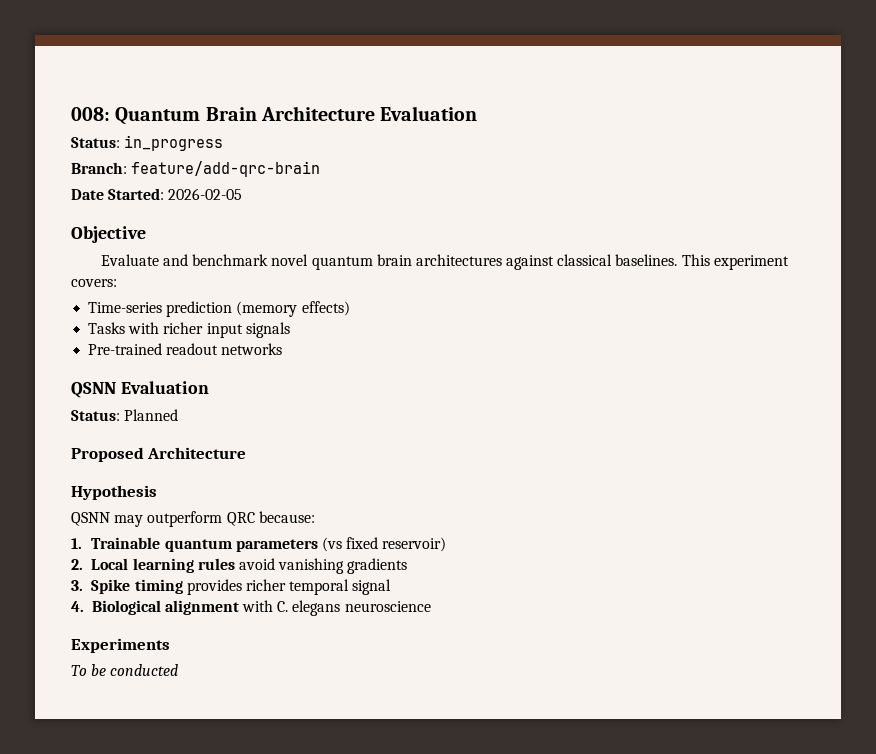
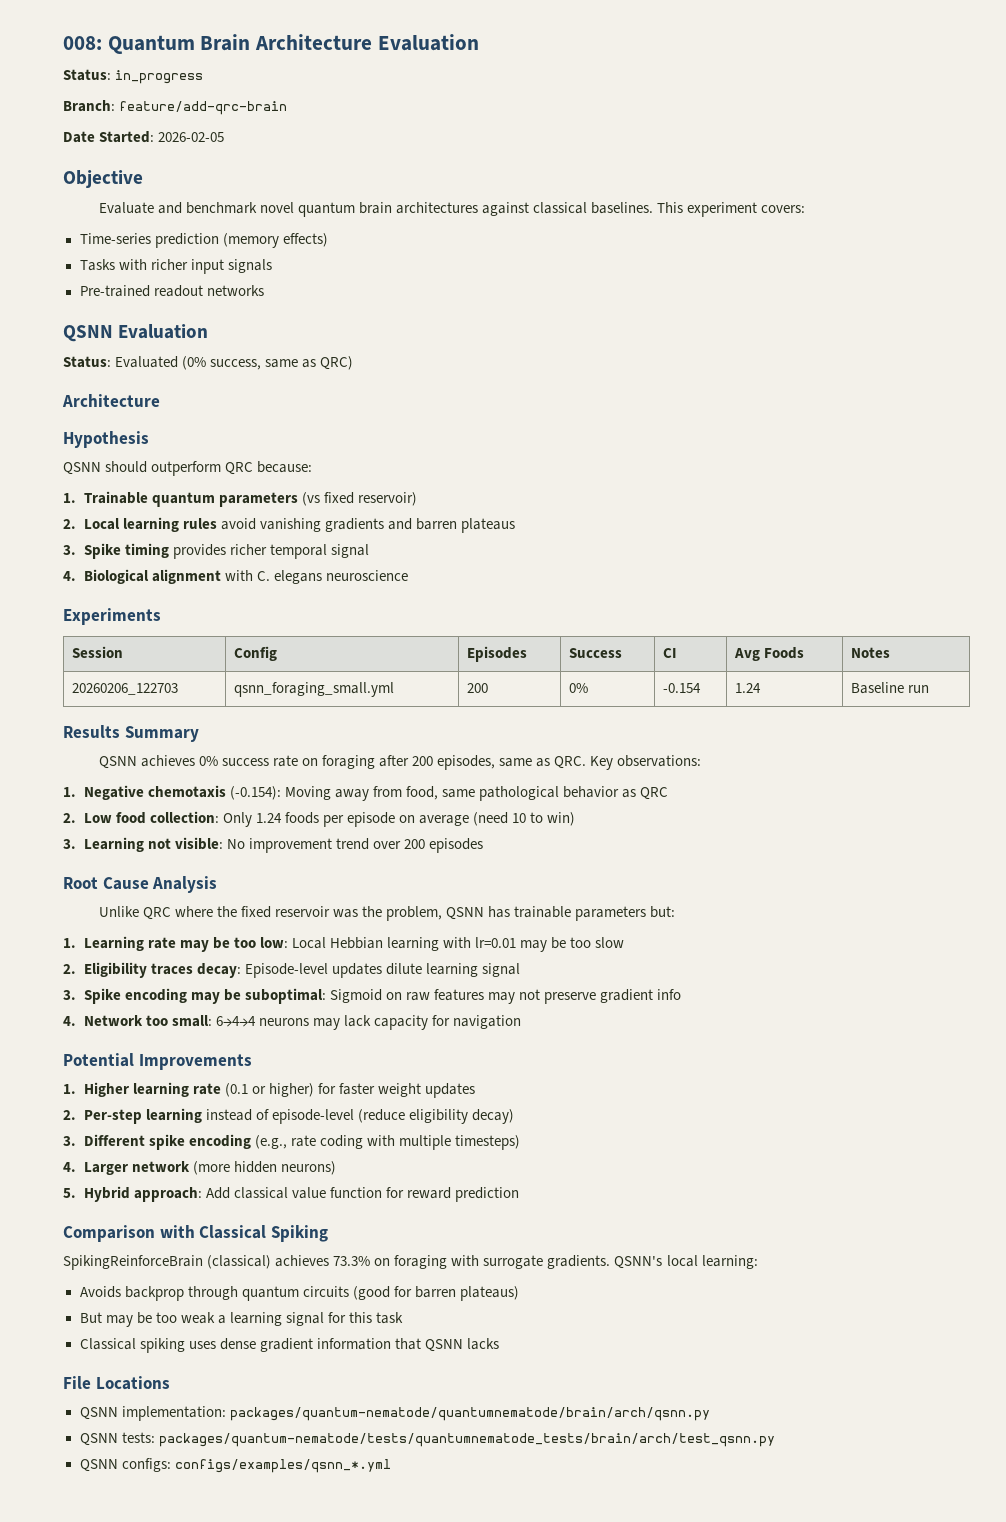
- Status: Planned
- Proposed Architecture
+ Status: Evaluated (0% success, same as QRC)
+ Architecture
- QSNN may outperform QRC because:
+ QSNN should outperform QRC because:
- 2. Local learning rules avoid vanishing gradients
+ 2. Local learning rules avoid vanishing gradients and barren plateaus
- To be conducted
+ Session | Config | Episodes | Success | CI | Avg Foods | Notes
+ 20260206_122703 | qsnn_foraging_small.yml | 200 | 0% | -0.154 | 1.24 | Baseline run
+ Results Summary
+ QSNN achieves 0% success rate on foraging after 200 episodes, same as QRC. Key observations:
+ 1. Negative chemotaxis (-0.154): Moving away from food, same pathological behavior as QRC
+ 2. Low food collection: Only 1.24 foods per episode on average (need 10 to win)
+ 3. Learning not visible: No improvement trend over 200 episodes
+ Root Cause Analysis
+ Unlike QRC where the fixed reservoir was the problem, QSNN has trainable parameters but:
+ 1. Learning rate may be too low: Local Hebbian learning with lr=0.01 may be too slow
+ 2. Eligibility traces decay: Episode-level updates dilute learning signal
+ 3. Spike encoding may be suboptimal: Sigmoid on raw features may not preserve gradient info
+ 4. Network too small: 6→4→4 neurons may lack capacity for navigation
+ Potential Improvements
+ 1. Higher learning rate (0.1 or higher) for faster weight updates
+ 2. Per-step learning instead of episode-level (reduce eligibility decay)
+ 3. Different spike encoding (e.g., rate coding with multiple timesteps)
+ 4. Larger network (more hidden neurons)
+ 5. Hybrid approach: Add classical value function for reward prediction
+ Comparison with Classical Spiking
+ SpikingReinforceBrain (classical) achieves 73.3% on foraging with surrogate gradients. QSNN's local learning:
+ Avoids backprop through quantum circuits (good for barren plateaus)
+ But may be too weak a learning signal for this task
+ Classical spiking uses dense gradient information that QSNN lacks
+ File Locations
+ QSNN implementation: packages/quantum-nematode/quantumnematode/brain/arch/qsnn.py
+ QSNN tests: packages/quantum-nematode/tests/quantumnematode_tests/brain/arch/test_qsnn.py
+ QSNN configs: configs/examples/qsnn_*.yml

